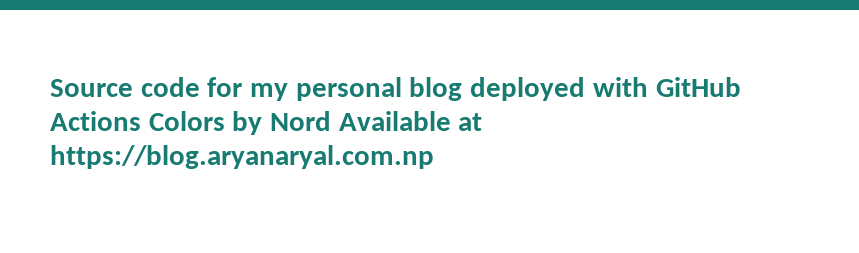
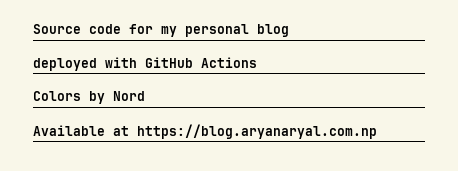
- Source code for my personal blog deployed with GitHub Actions Colors by Nord Available at https://blog.aryanaryal.com.np
+ Source code for my personal blog
+ deployed with GitHub Actions
+ Colors by Nord
+ Available at https://blog.aryanaryal.com.np

